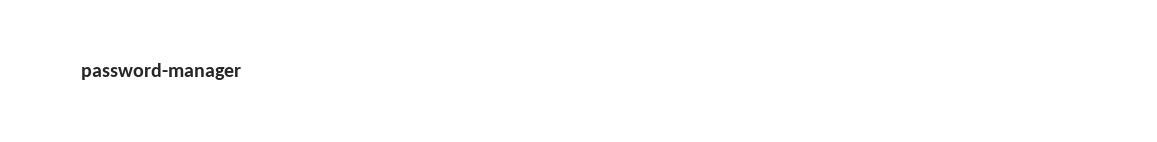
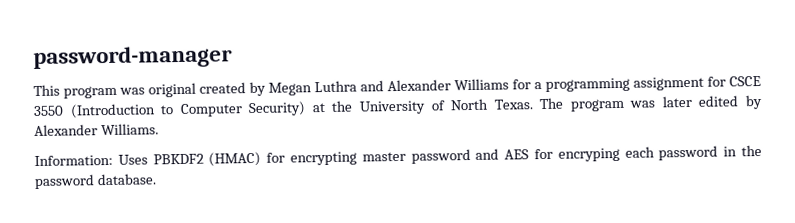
+ This program was original created by Megan Luthra and Alexander Williams for a programming assignment for CSCE 3550 (Introduction to Computer Security) at the University of North Texas. The program was later edited by Alexander Williams.
+ Information: Uses PBKDF2 (HMAC) for encrypting master password and AES for encryping each password in the password database.

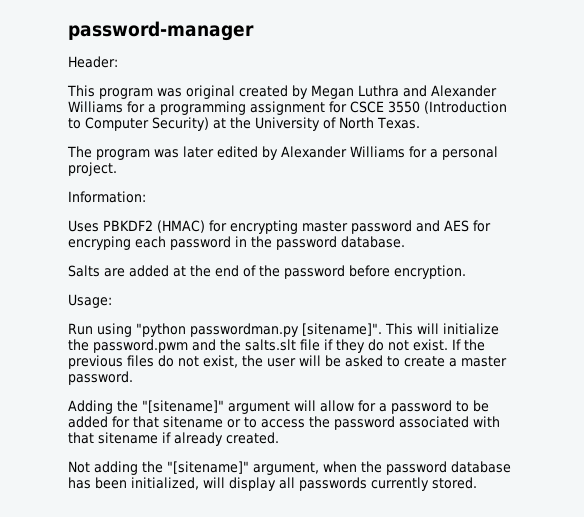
+ Header:
- This program was original created by Megan Luthra and Alexander Williams for a programming assignment for CSCE 3550 (Introduction to Computer Security) at the University of North Texas. The program was later edited by Alexander Williams.
+ This program was original created by Megan Luthra and Alexander Williams for a programming assignment for CSCE 3550 (Introduction to Computer Security) at the University of North Texas.
+ The program was later edited by Alexander Williams for a personal project.
- Information: Uses PBKDF2 (HMAC) for encrypting master password and AES for encryping each password in the password database.
+ Information:
+ Uses PBKDF2 (HMAC) for encrypting master password and AES for encryping each password in the password database.
+ Salts are added at the end of the password before encryption.
+ Usage:
+ Run using "python passwordman.py [sitename]". This will initialize the password.pwm and the salts.slt file if they do not exist. If the previous files do not exist, the user will be asked to create a master password.
+ Adding the "[sitename]" argument will allow for a password to be added for that sitename or to access the password associated with that sitename if already created.
+ Not adding the "[sitename]" argument, when the password database has been initialized, will display all passwords currently stored.

